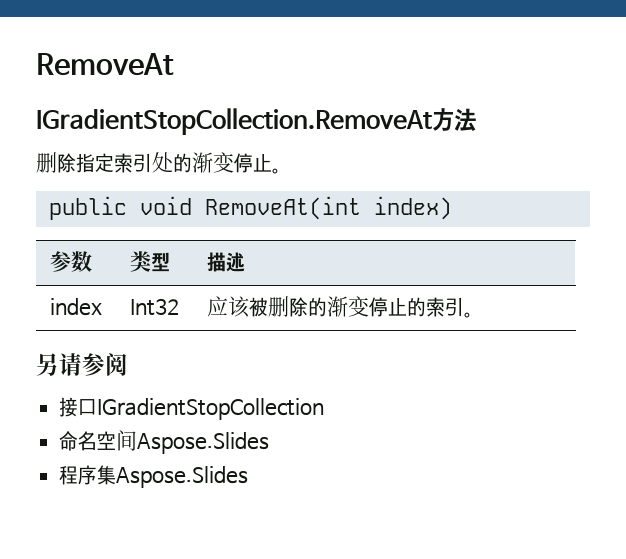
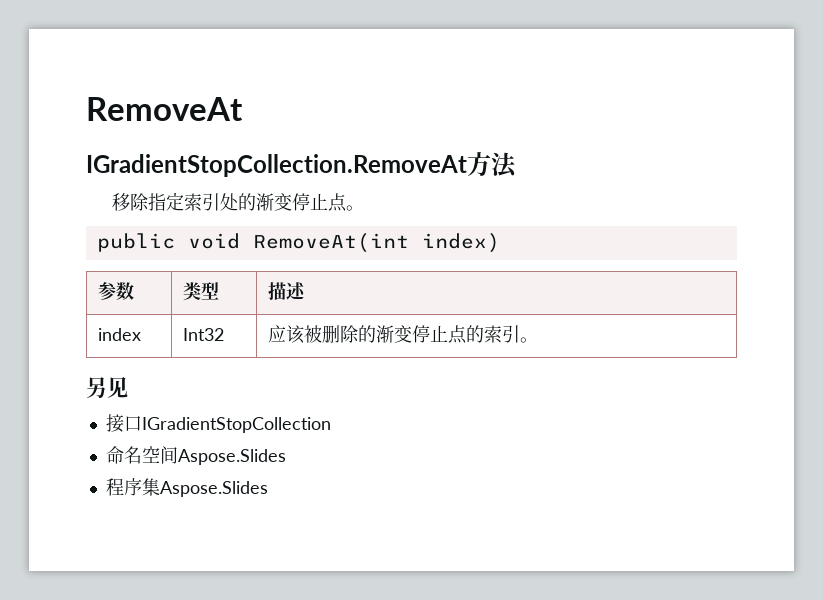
- 删除指定索引处的渐变停止。
+ 移除指定索引处的渐变停止点。
- index | Int32 | 应该被删除的渐变停止的索引。
+ index | Int32 | 应该被删除的渐变停止点的索引。
- 另请参阅
+ 另见

